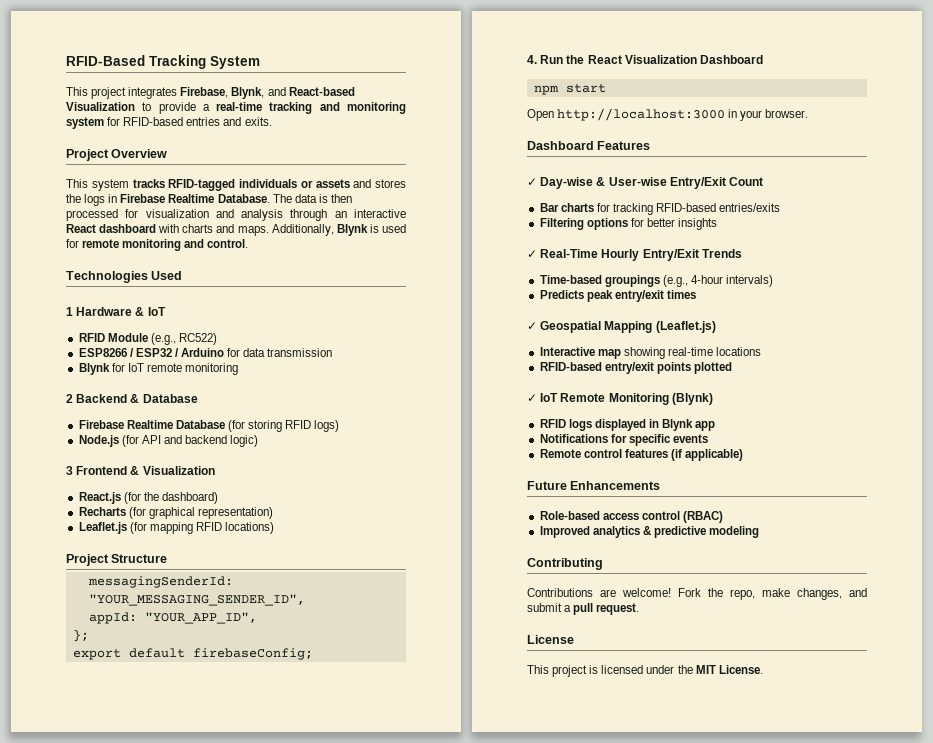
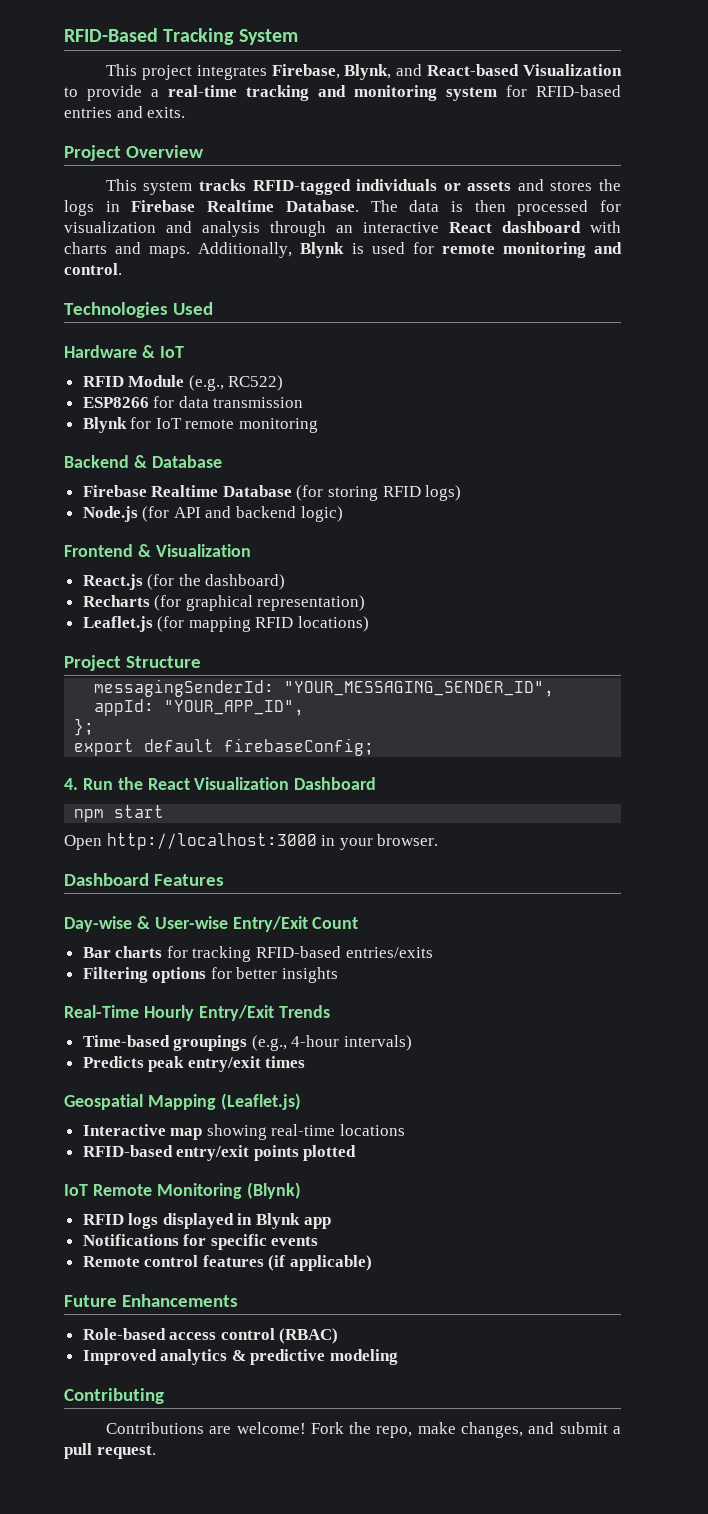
- 1 Hardware & IoT
+ Hardware & IoT
- ESP8266 / ESP32 / Arduino for data transmission
+ ESP8266 for data transmission
- 2 Backend & Database
+ Backend & Database
- 3 Frontend & Visualization
+ Frontend & Visualization
- ✓ Day-wise & User-wise Entry/Exit Count
+ Day-wise & User-wise Entry/Exit Count
- ✓ Real-Time Hourly Entry/Exit Trends
+ Real-Time Hourly Entry/Exit Trends
- ✓ Geospatial Mapping (Leaflet.js)
+ Geospatial Mapping (Leaflet.js)
- ✓ IoT Remote Monitoring (Blynk)
+ IoT Remote Monitoring (Blynk)
- License
- This project is licensed under the MIT License.

